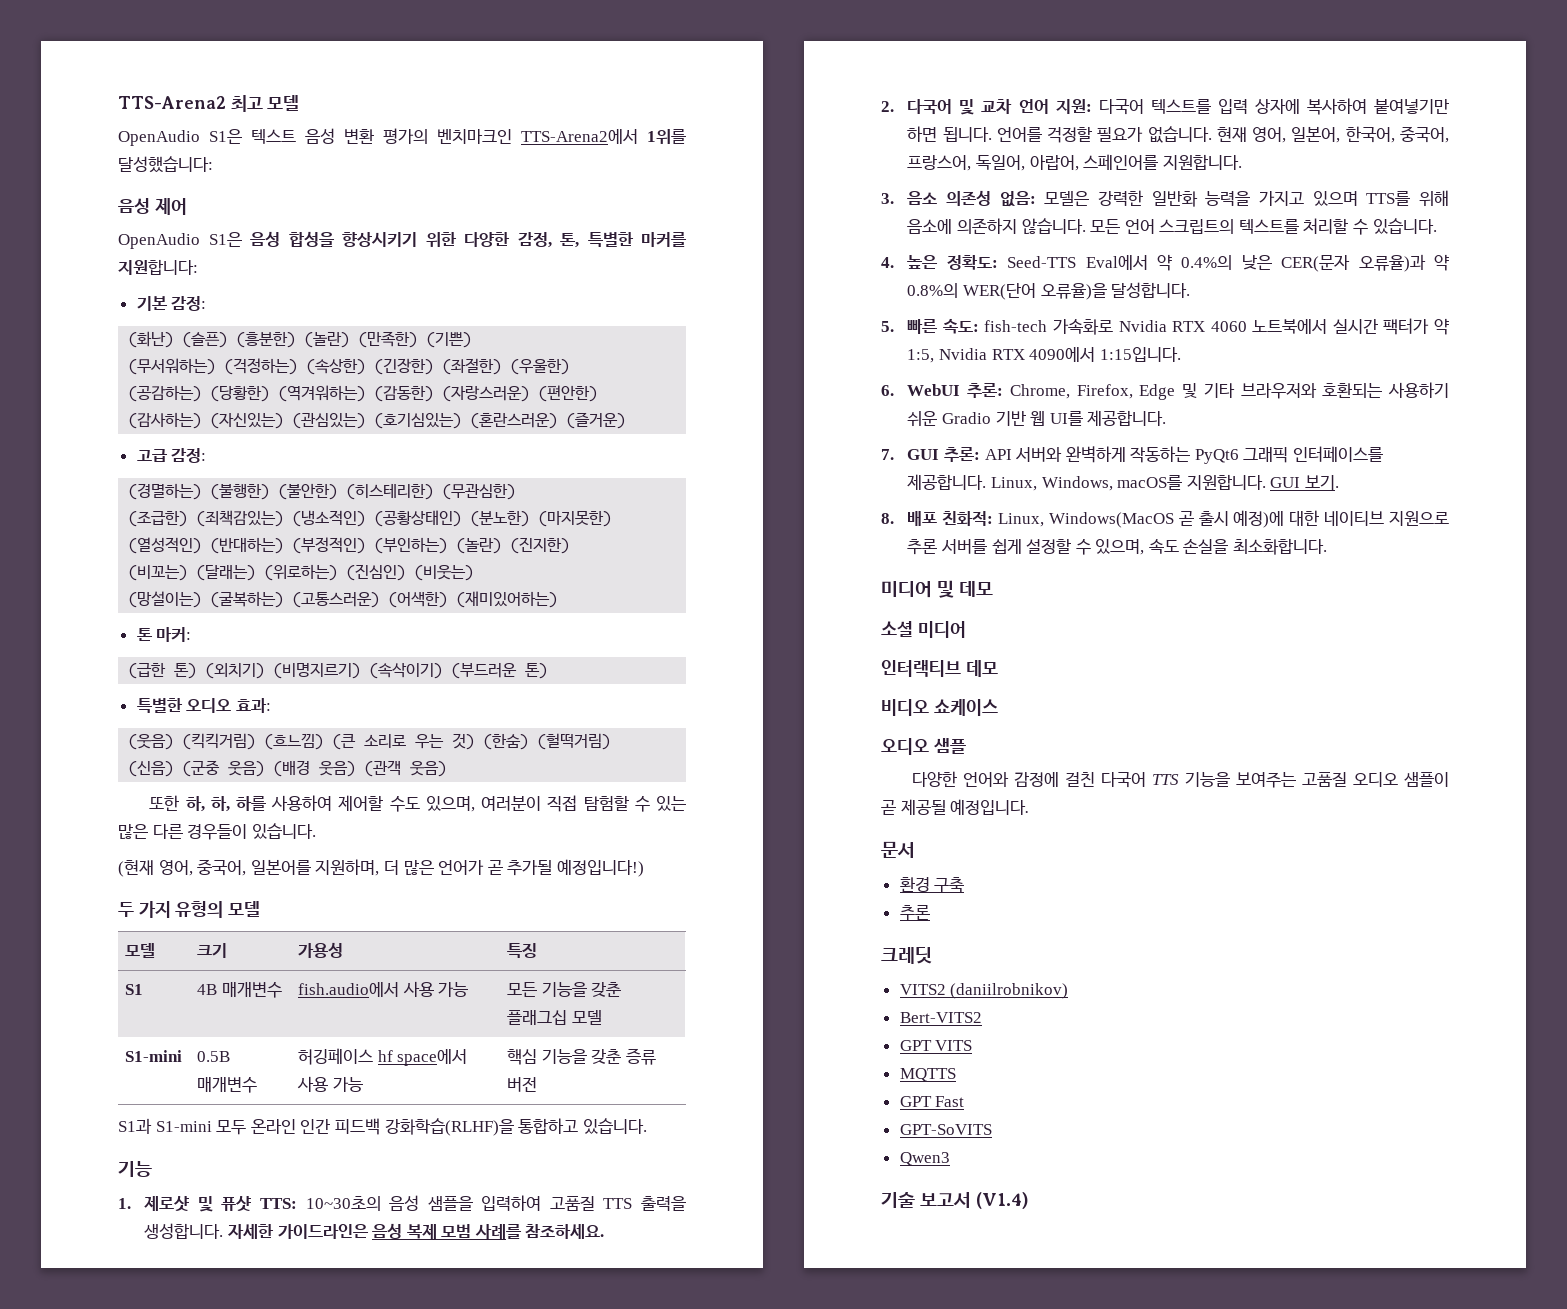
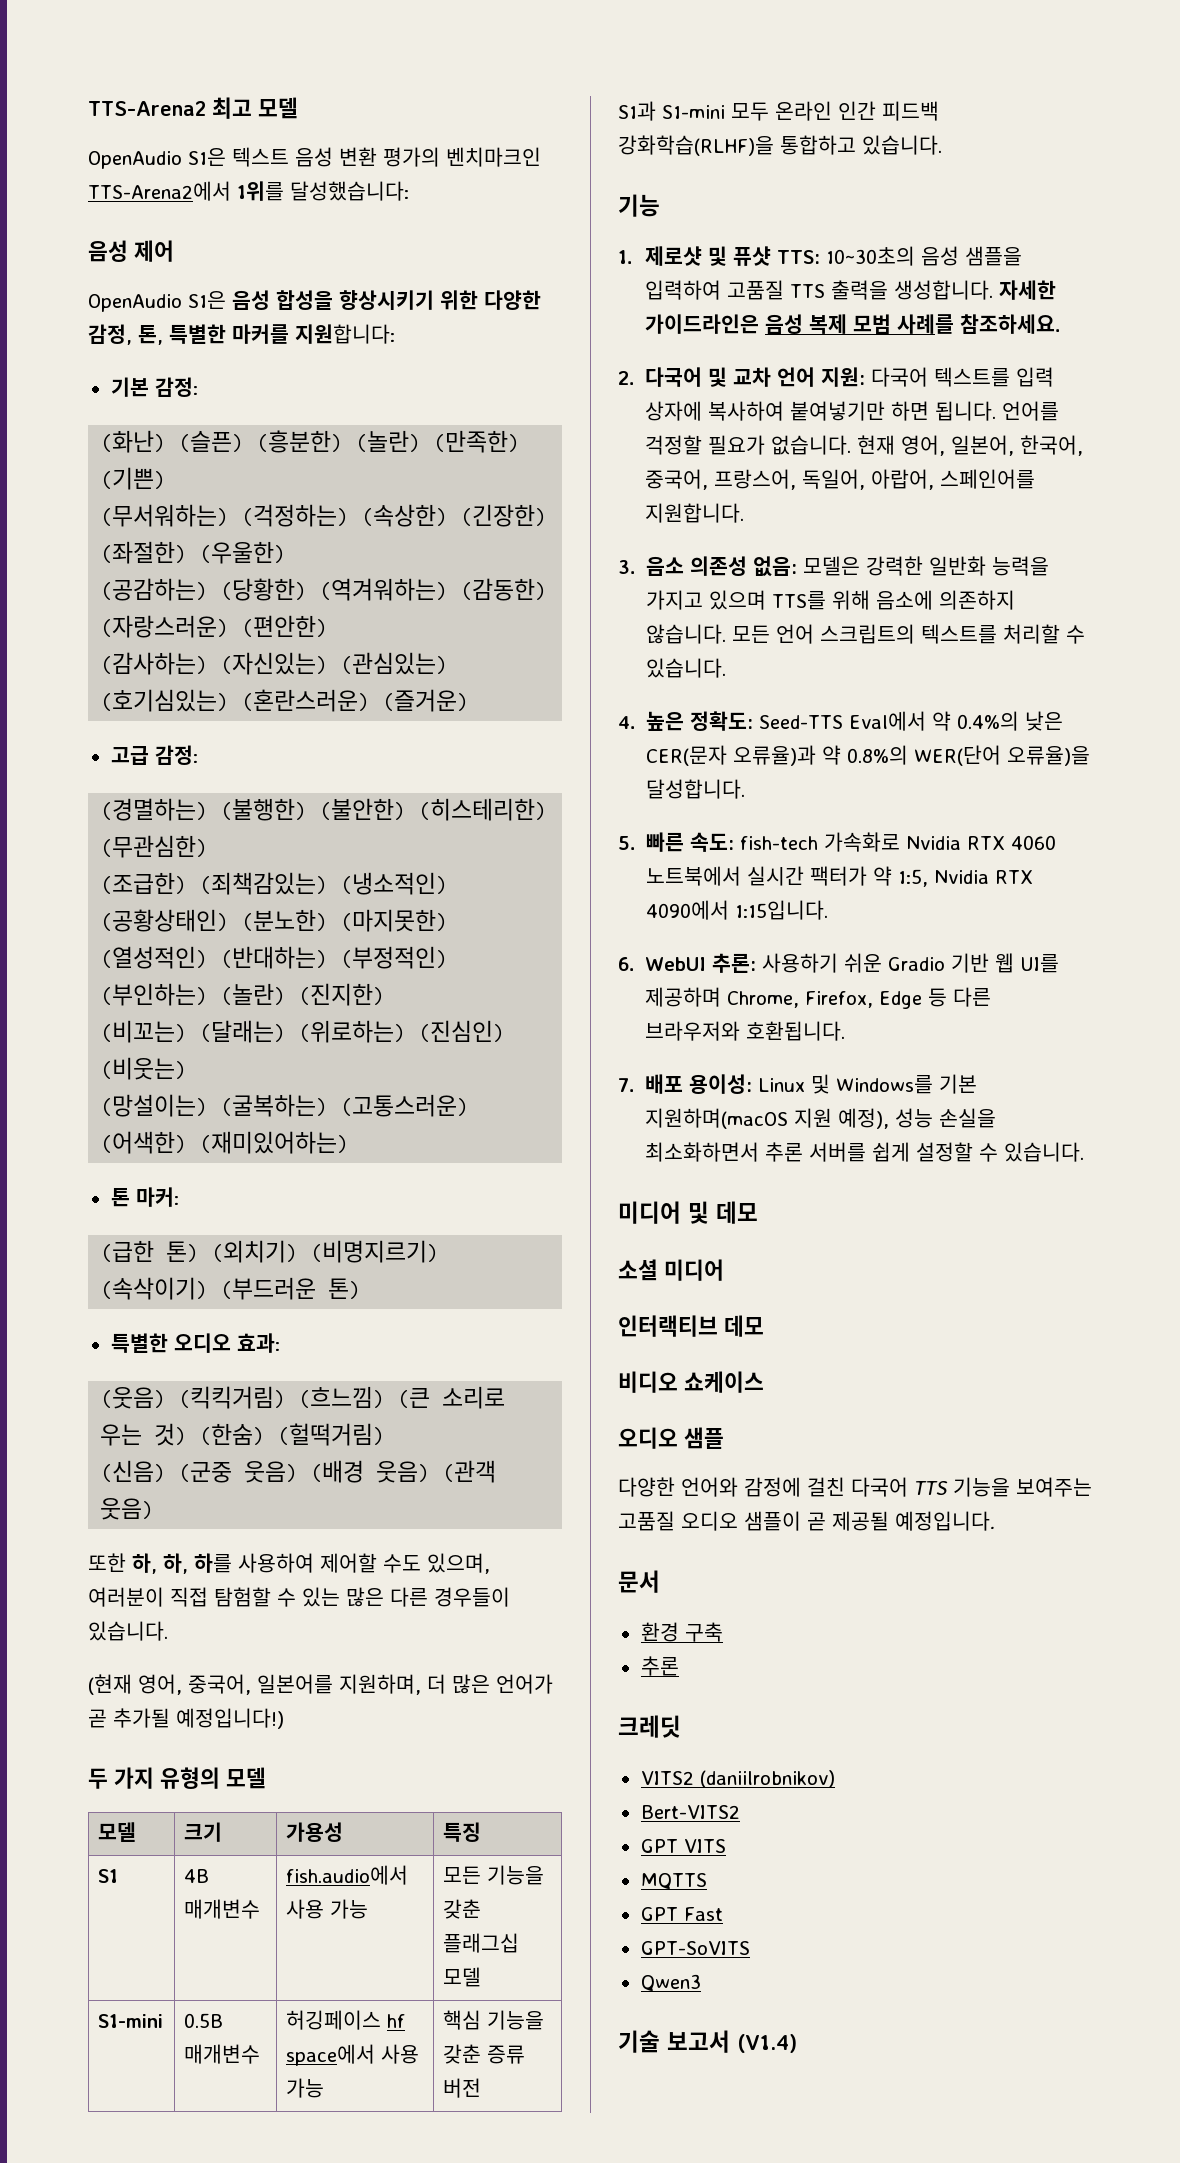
- 6. WebUI 추론: Chrome, Firefox, Edge 및 기타 브라우저와 호환되는 사용하기 쉬운 Gradio 기반 웹 UI를 제공합니다.
- 7. GUI 추론: API 서버와 완벽하게 작동하는 PyQt6 그래픽 인터페이스를 제공합니다. Linux, Windows, macOS를 지원합니다. GUI 보기.
- 8. 배포 친화적: Linux, Windows(MacOS 곧 출시 예정)에 대한 네이티브 지원으로 추론 서버를 쉽게 설정할 수 있으며, 속도 손실을 최소화합니다.
+ 6. WebUI 추론: 사용하기 쉬운 Gradio 기반 웹 UI를 제공하며 Chrome, Firefox, Edge 등 다른 브라우저와 호환됩니다.
+ 7. 배포 용이성: Linux 및 Windows를 기본 지원하며(macOS 지원 예정), 성능 손실을 최소화하면서 추론 서버를 쉽게 설정할 수 있습니다.

